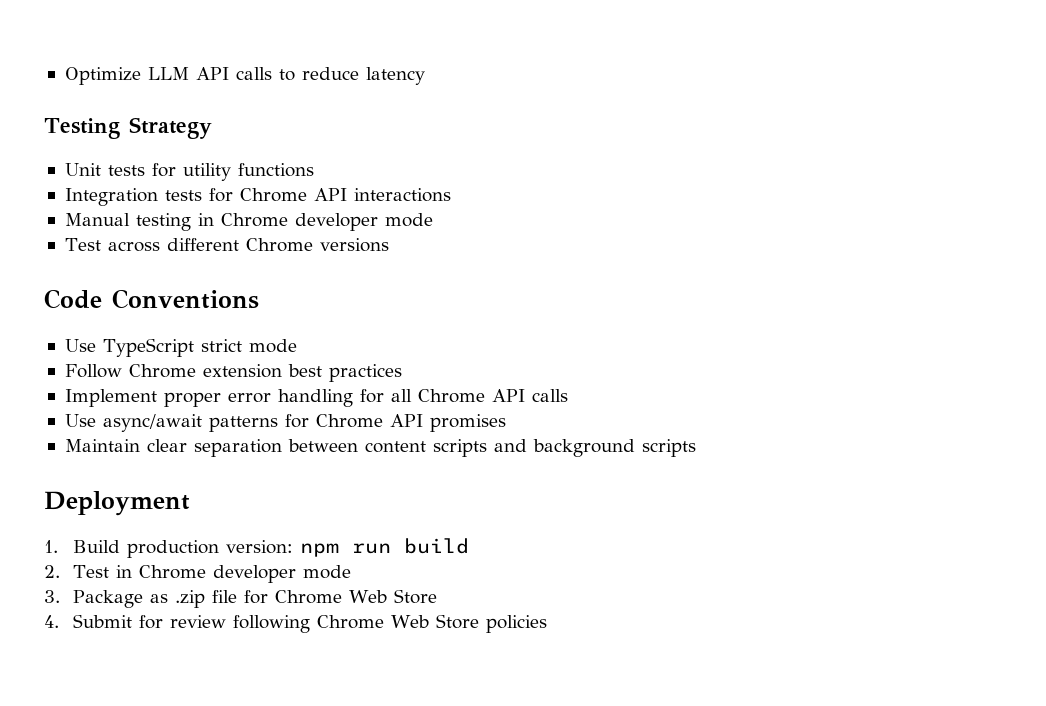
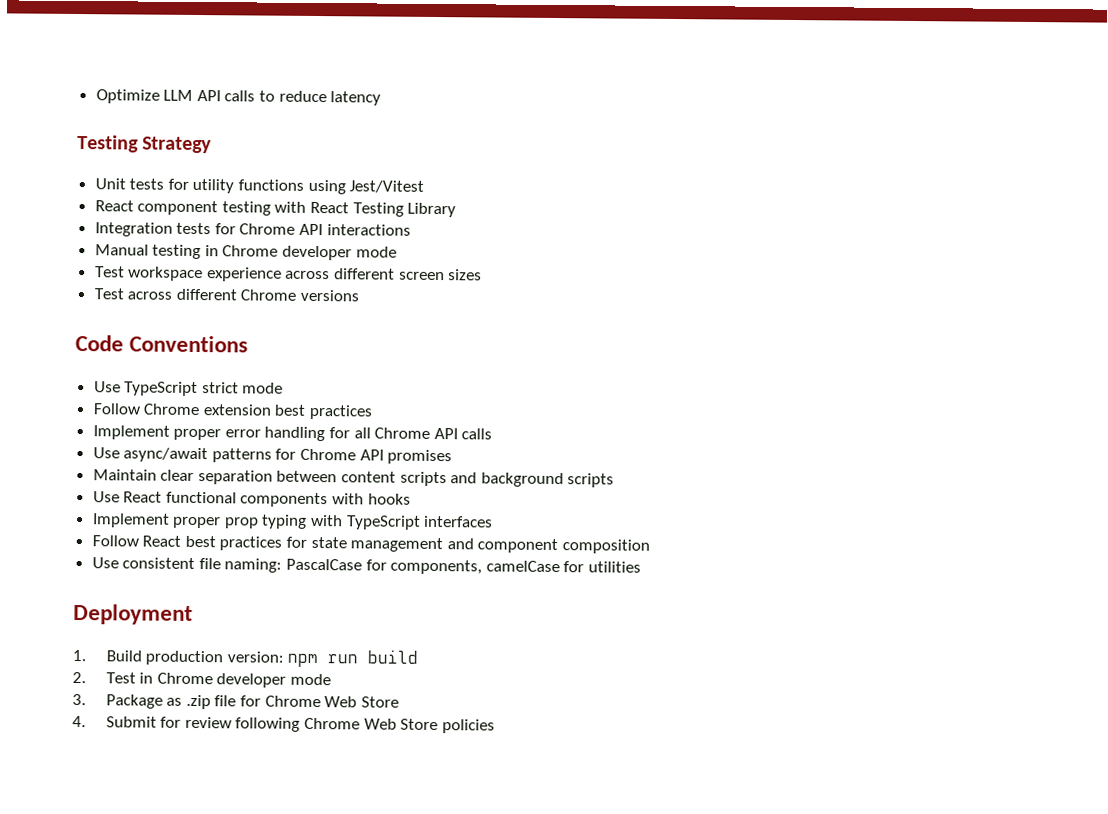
- Unit tests for utility functions
+ Unit tests for utility functions using Jest/Vitest
+ React component testing with React Testing Library
+ Test workspace experience across different screen sizes
+ Use React functional components with hooks
+ Implement proper prop typing with TypeScript interfaces
+ Follow React best practices for state management and component composition
+ Use consistent file naming: PascalCase for components, camelCase for utilities

